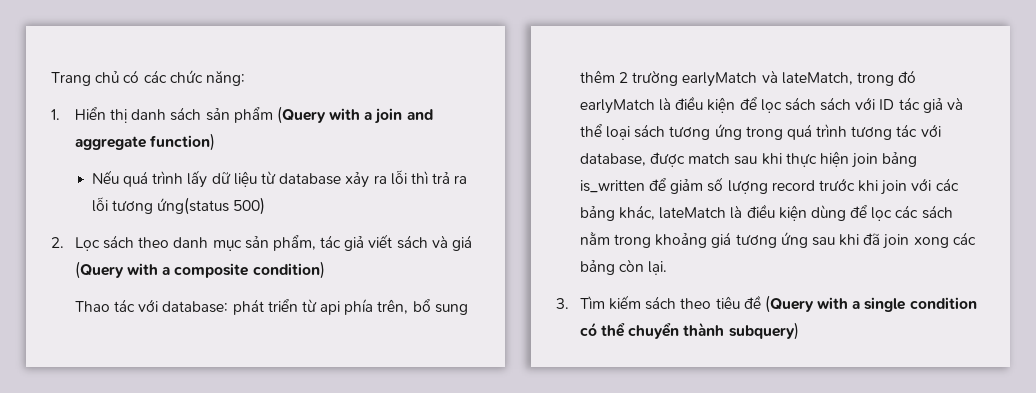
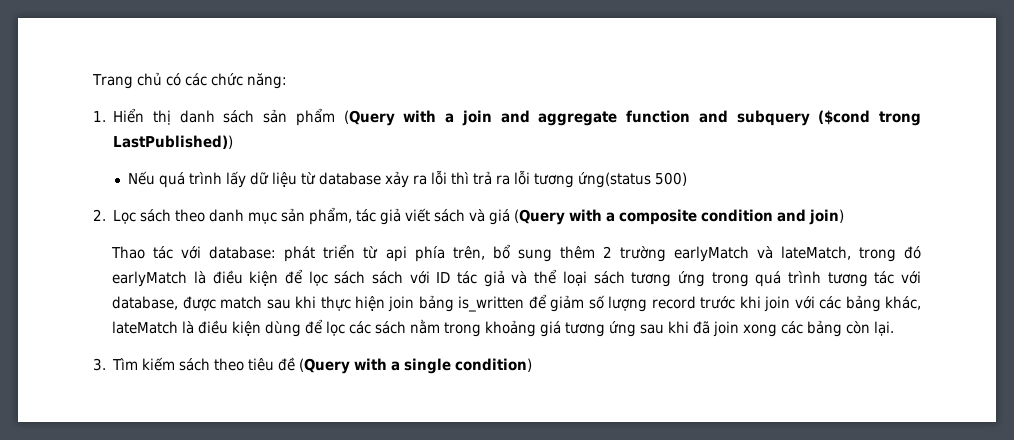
- 1. Hiển thị danh sách sản phẩm (Query with a join and aggregate function)
+ 1. Hiển thị danh sách sản phẩm (Query with a join and aggregate function and subquery ($cond trong LastPublished))
- 2. Lọc sách theo danh mục sản phẩm, tác giả viết sách và giá (Query with a composite condition)
+ 2. Lọc sách theo danh mục sản phẩm, tác giả viết sách và giá (Query with a composite condition and join)
- 3. Tìm kiếm sách theo tiêu đề (Query with a single condition có thể chuyển thành subquery)
+ 3. Tìm kiếm sách theo tiêu đề (Query with a single condition)

